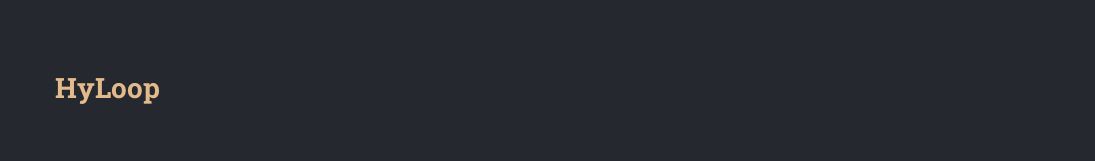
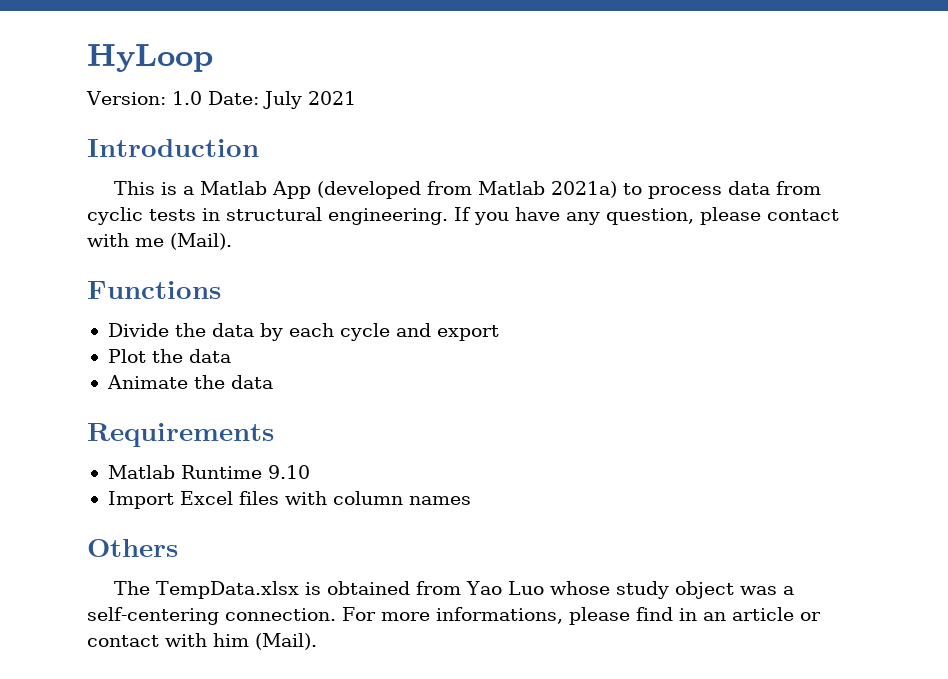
+ Version: 1.0 Date: July 2021
+ Introduction
+ This is a Matlab App (developed from Matlab 2021a) to process data from cyclic tests in structural engineering. If you have any question, please contact with me (Mail).
+ Functions
+ Divide the data by each cycle and export
+ Plot the data
+ Animate the data
+ Requirements
+ Matlab Runtime 9.10
+ Import Excel files with column names
+ Others
+ The TempData.xlsx is obtained from Yao Luo whose study object was a self-centering connection. For more informations, please find in an article or contact with him (Mail).

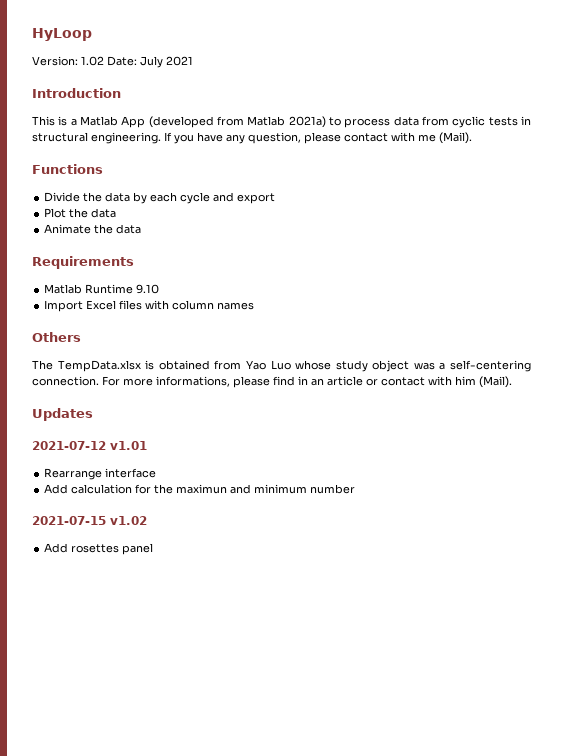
- Version: 1.0 Date: July 2021
+ Version: 1.02 Date: July 2021
+ Updates
+ 2021-07-12 v1.01
+ Rearrange interface
+ Add calculation for the maximun and minimum number
+ 2021-07-15 v1.02
+ Add rosettes panel

